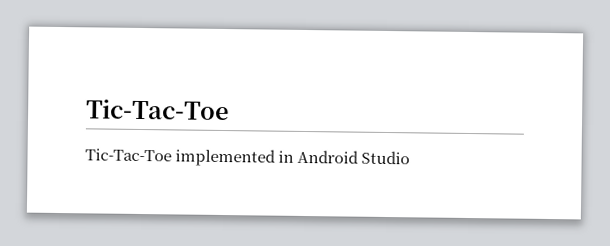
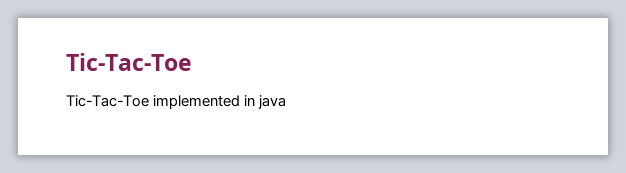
- Tic-Tac-Toe implemented in Android Studio
+ Tic-Tac-Toe implemented in java

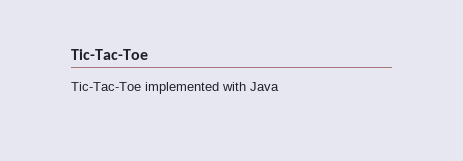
- Tic-Tac-Toe implemented in java
+ Tic-Tac-Toe implemented with Java

